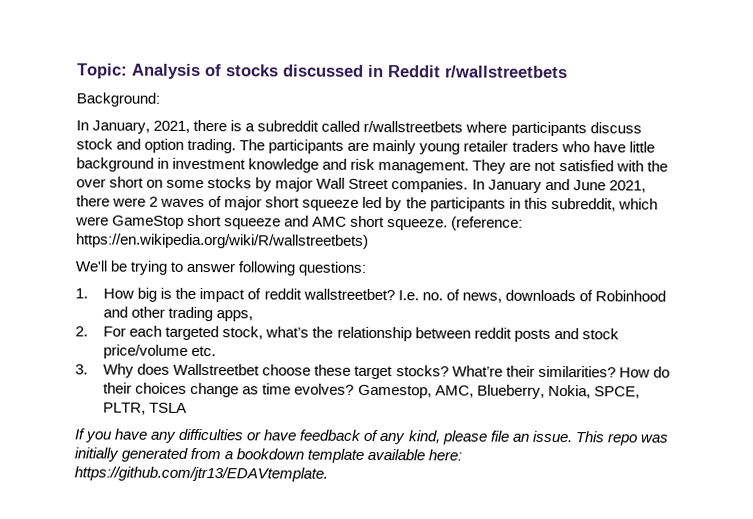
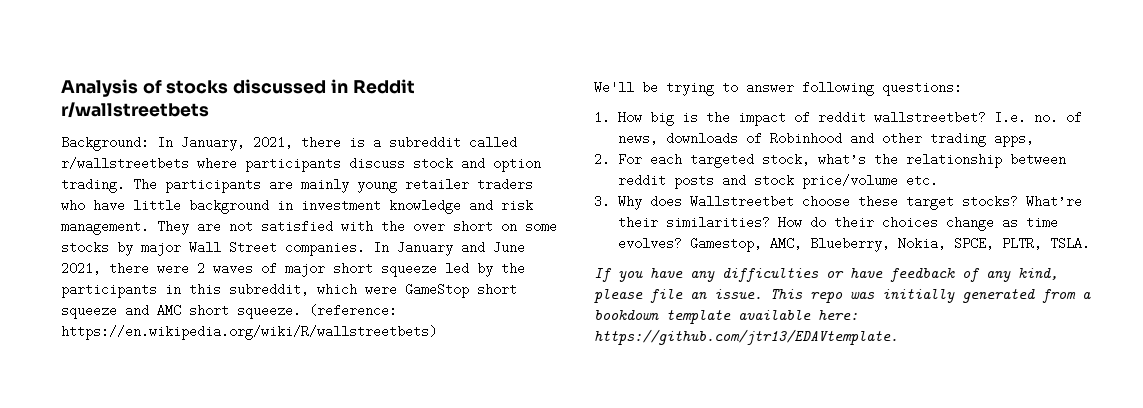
- Topic: Analysis of stocks discussed in Reddit r/wallstreetbets
+ Analysis of stocks discussed in Reddit r/wallstreetbets
- Background:
- In January, 2021, there is a subreddit called r/wallstreetbets where participants discuss stock and option trading.
+ Background: In January, 2021, there is a subreddit called r/wallstreetbets where participants discuss stock and option trading.
- Gamestop, AMC, Blueberry, Nokia, SPCE, PLTR, TSLA
+ Gamestop, AMC, Blueberry, Nokia, SPCE, PLTR, TSLA.

